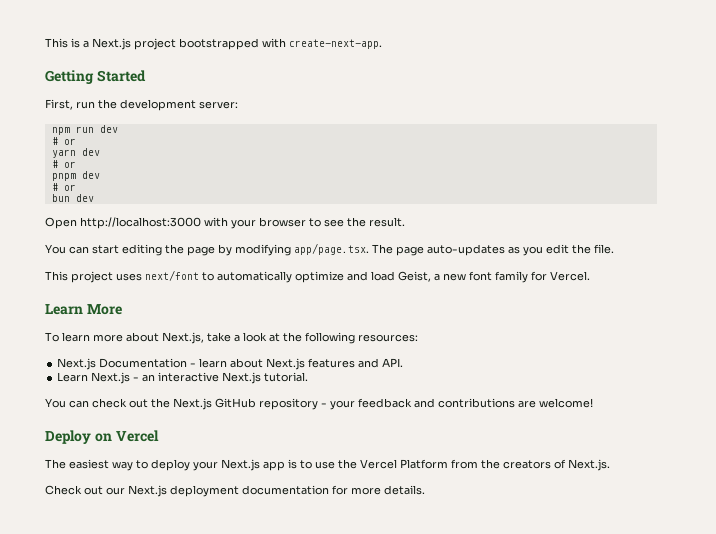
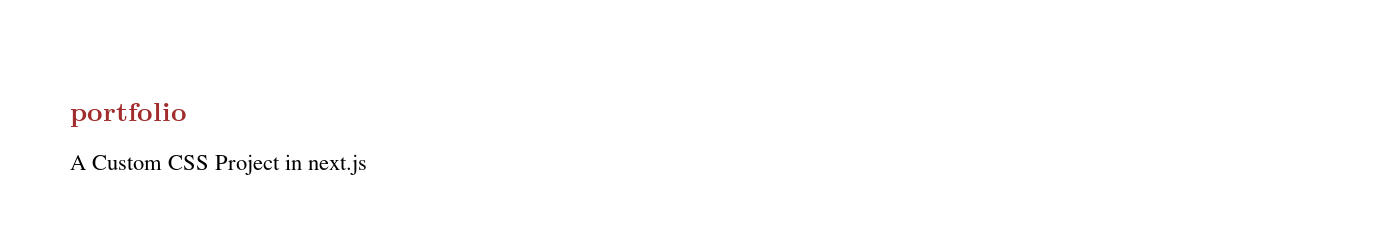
- This is a Next.js project bootstrapped with create-next-app.
- Getting Started
- First, run the development server:
- npm run dev
- # or
- yarn dev
- # or
- pnpm dev
- # or
- bun dev
- Open http://localhost:3000 with your browser to see the result.
- You can start editing the page by modifying app/page.tsx. The page auto-updates as you edit the file.
- This project uses next/font to automatically optimize and load Geist, a new font family for Vercel.
- Learn More
- To learn more about Next.js, take a look at the following resources:
- Next.js Documentation - learn about Next.js features and API.
- Learn Next.js - an interactive Next.js tutorial.
- You can check out the Next.js GitHub repository - your feedback and contributions are welcome!
- Deploy on Vercel
- The easiest way to deploy your Next.js app is to use the Vercel Platform from the creators of Next.js.
- Check out our Next.js deployment documentation for more details.
+ portfolio
+ A Custom CSS Project in next.js

